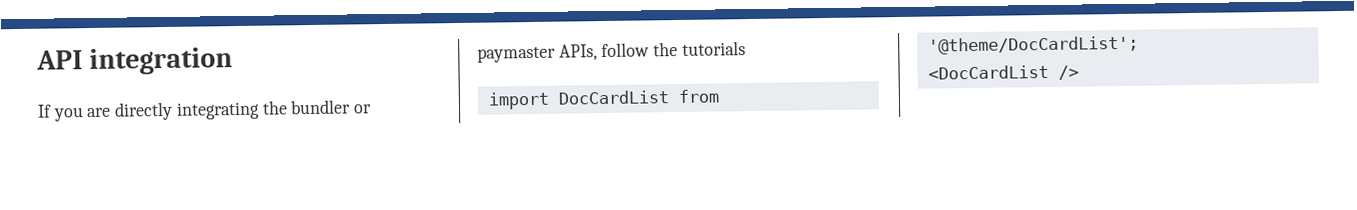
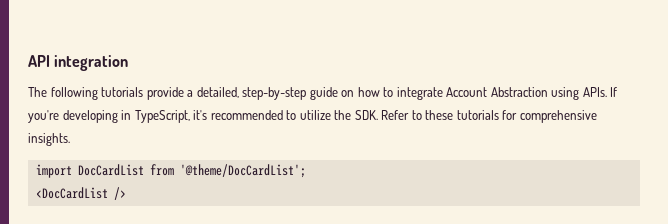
- If you are directly integrating the bundler or paymaster APIs, follow the tutorials
+ The following tutorials provide a detailed, step-by-step guide on how to integrate Account Abstraction using APIs. If you're developing in TypeScript, it's recommended to utilize the SDK. Refer to these tutorials for comprehensive insights.

